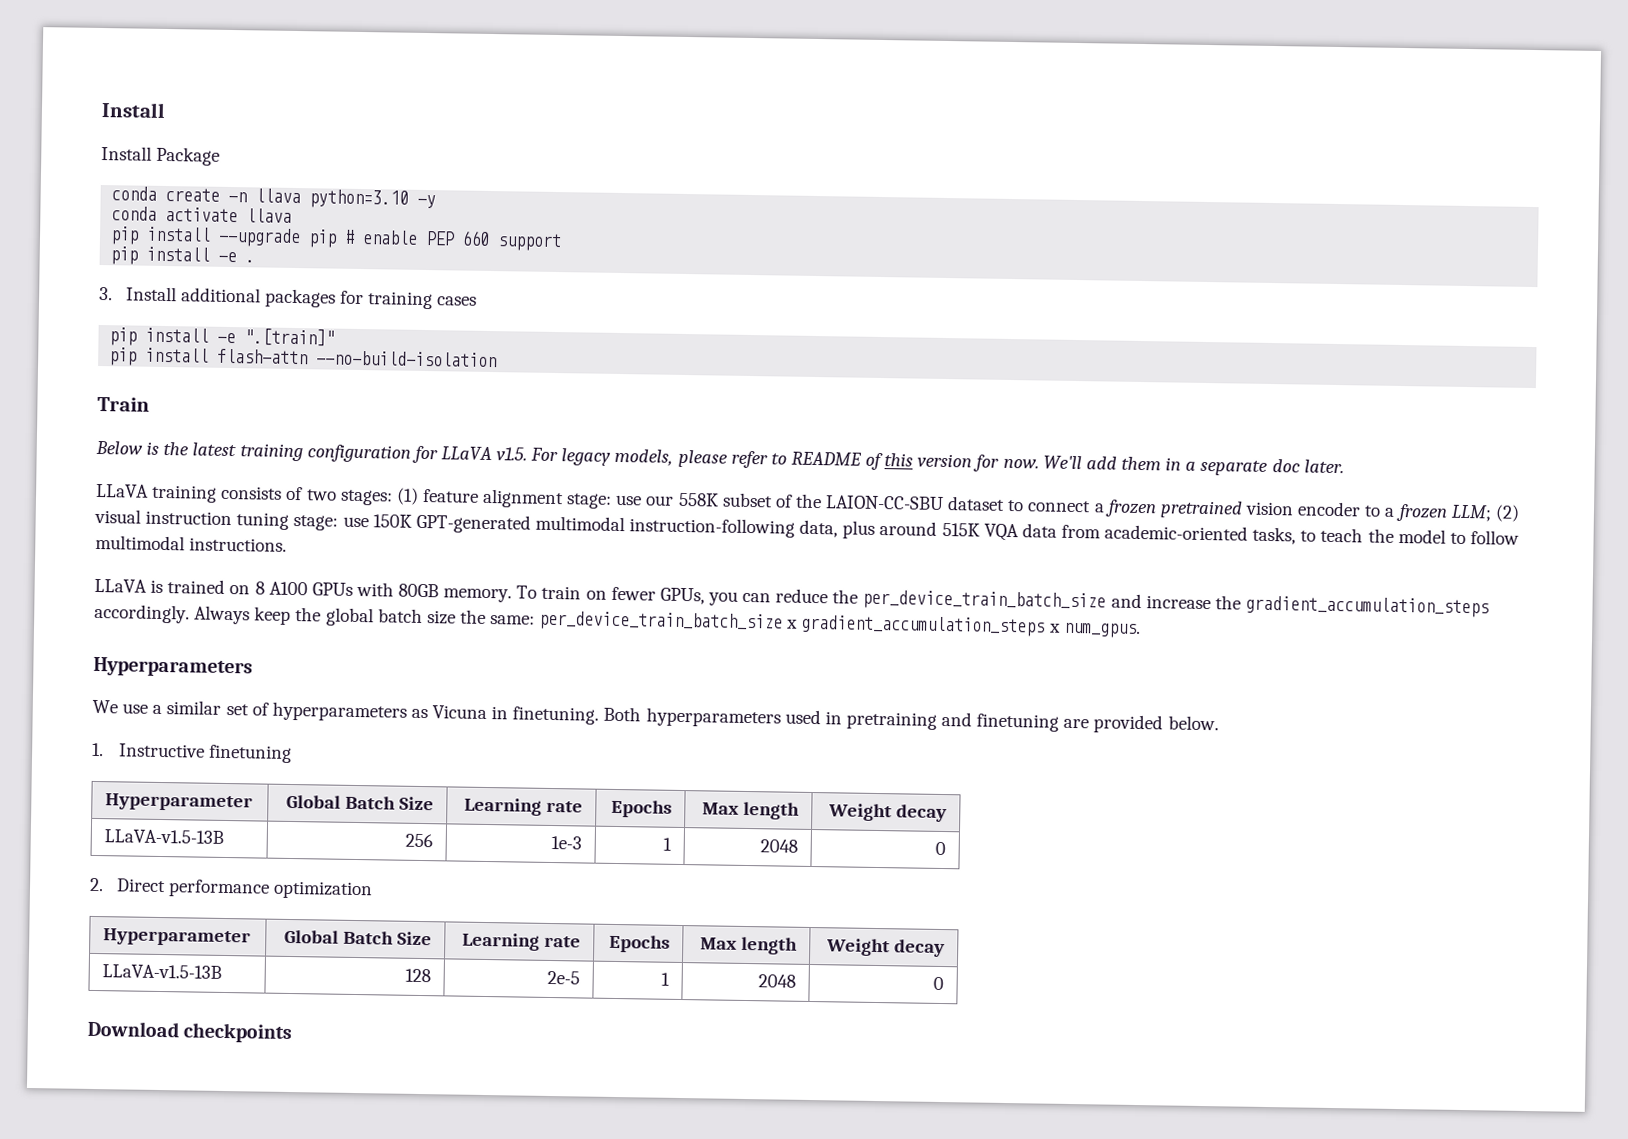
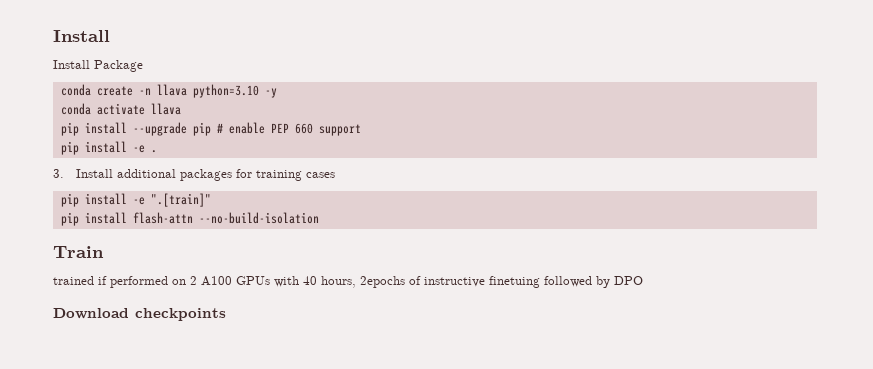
- Below is the latest training configuration for LLaVA v1.5. For legacy models, please refer to README of this version for now. We'll add them in a separate doc later.
- LLaVA training consists of two stages: (1) feature alignment stage: use our 558K subset of the LAION-CC-SBU dataset to connect a frozen pretrained vision encoder to a frozen LLM; (2) visual instruction tuning stage: use 150K GPT-generated multimodal instruction-following data, plus around 515K VQA data from academic-oriented tasks, to teach the model to follow multimodal instructions.
- LLaVA is trained on 8 A100 GPUs with 80GB memory. To train on fewer GPUs, you can reduce the per_device_train_batch_size and increase the gradient_accumulation_steps accordingly. Always keep the global batch size the same: per_device_train_batch_size x gradient_accumulation_steps x num_gpus.
- Hyperparameters
- We use a similar set of hyperparameters as Vicuna in finetuning. Both hyperparameters used in pretraining and finetuning are provided below.
- 1. Instructive finetuning
- Hyperparameter | Global Batch Size | Learning rate | Epochs | Max length | Weight decay
- LLaVA-v1.5-13B | 256 | 1e-3 | 1 | 2048 | 0
- 2. Direct performance optimization
- Hyperparameter | Global Batch Size | Learning rate | Epochs | Max length | Weight decay
- LLaVA-v1.5-13B | 128 | 2e-5 | 1 | 2048 | 0
+ trained if performed on 2 A100 GPUs with 40 hours, 2epochs of instructive finetuing followed by DPO

